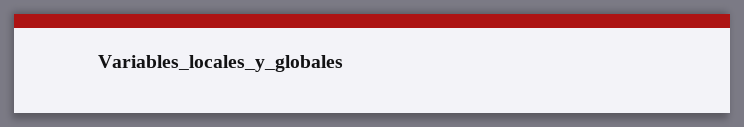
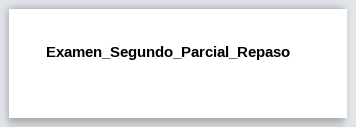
- Variables_locales_y_globales
+ Examen_Segundo_Parcial_Repaso

